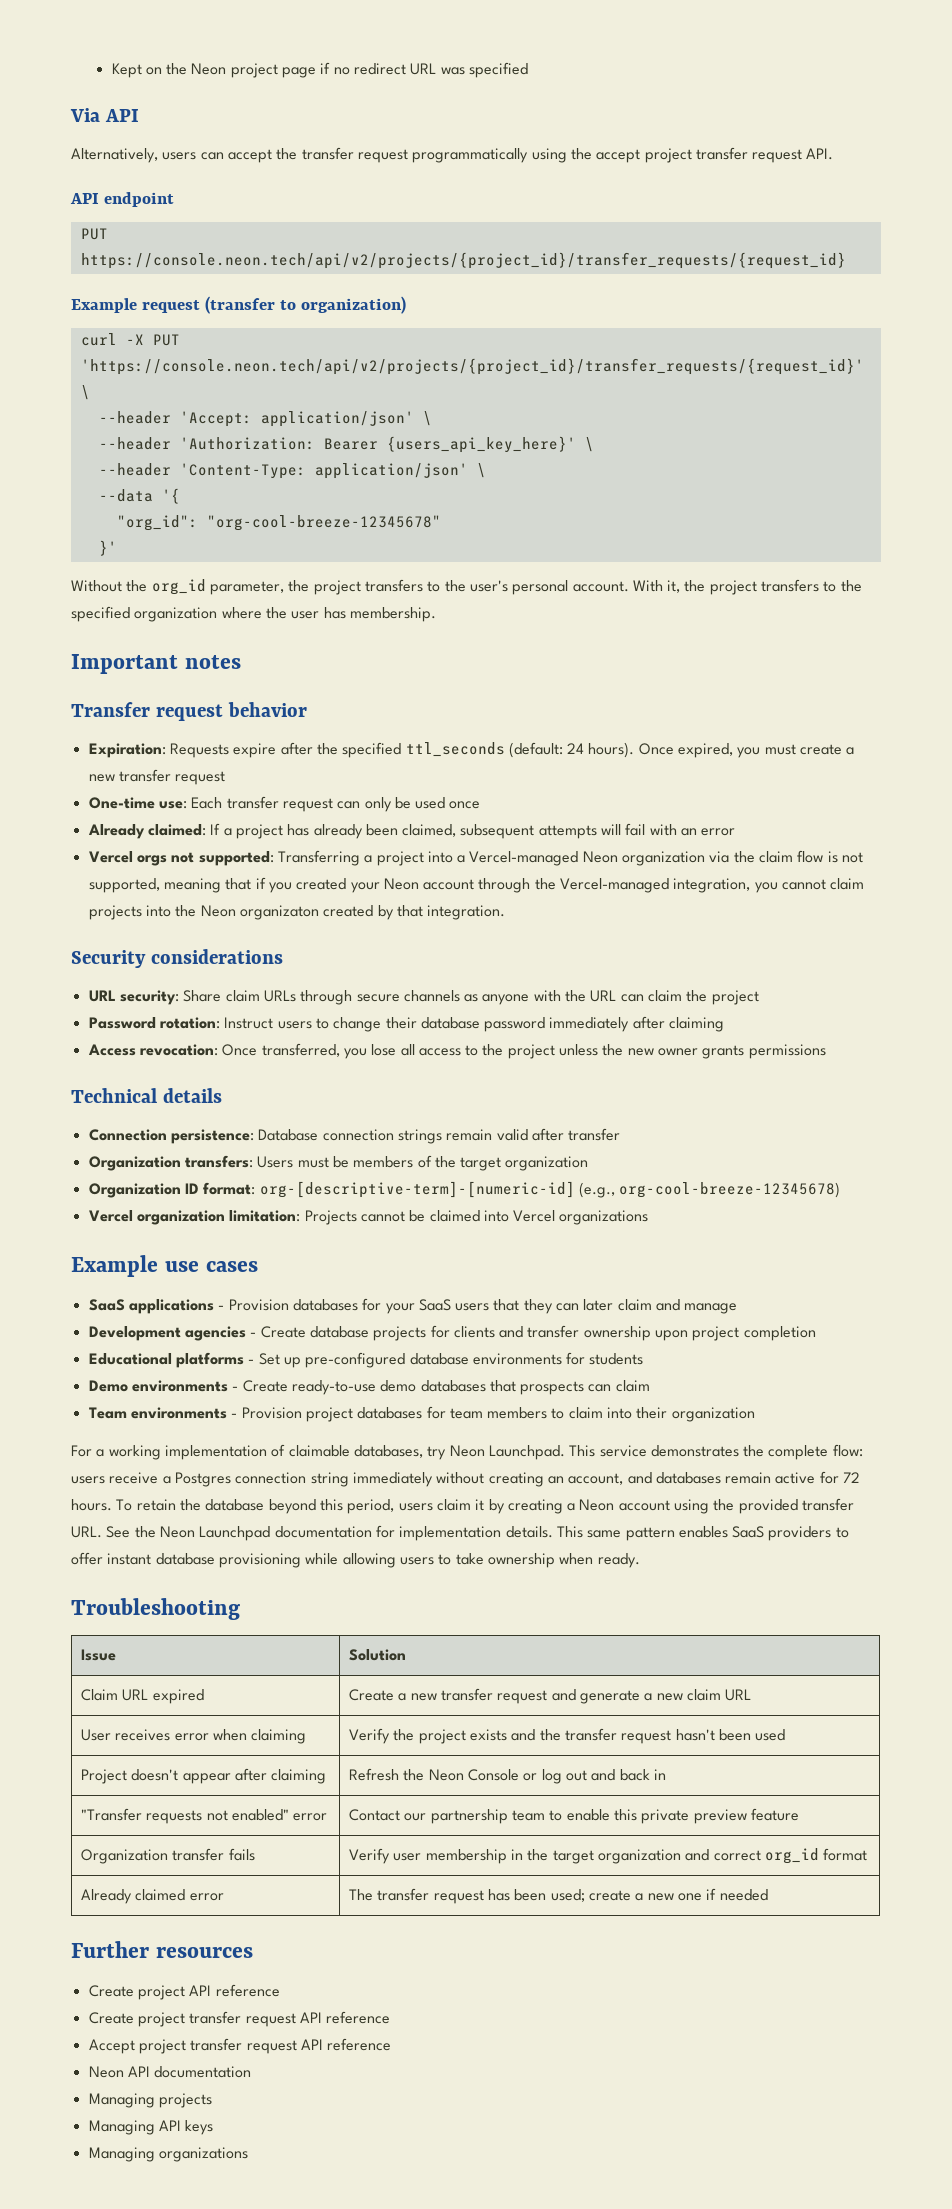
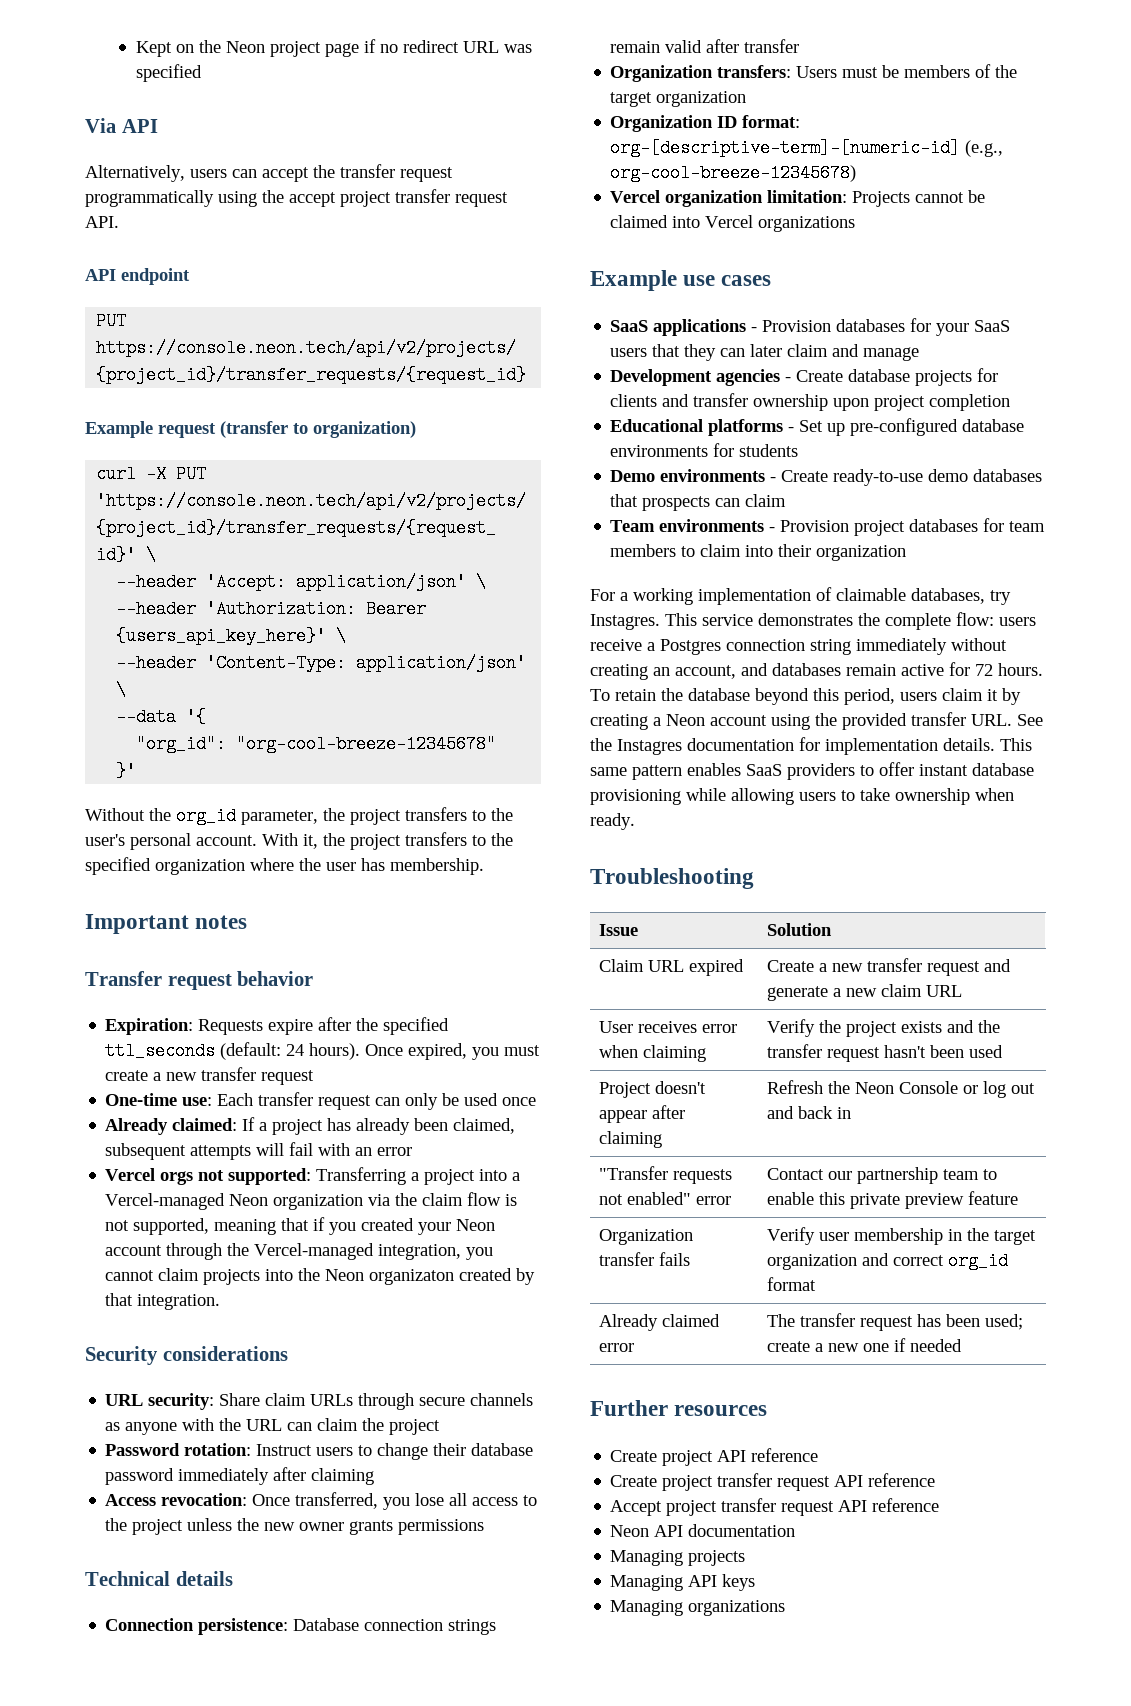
- For a working implementation of claimable databases, try Neon Launchpad.
+ For a working implementation of claimable databases, try Instagres.
- To retain the database beyond this period, users claim it by creating a Neon account using the provided transfer URL. See the Neon Launchpad documentation for implementation details.
+ To retain the database beyond this period, users claim it by creating a Neon account using the provided transfer URL. See the Instagres documentation for implementation details.

